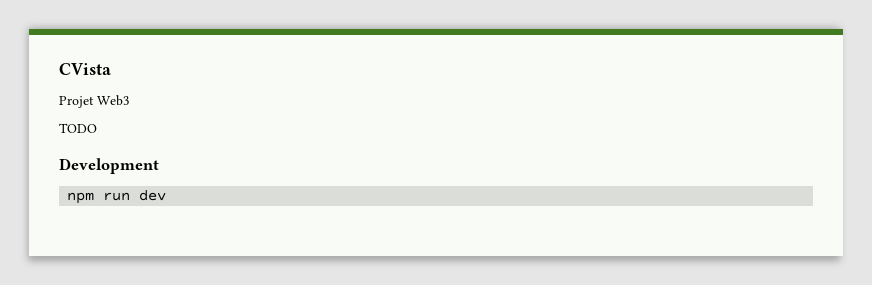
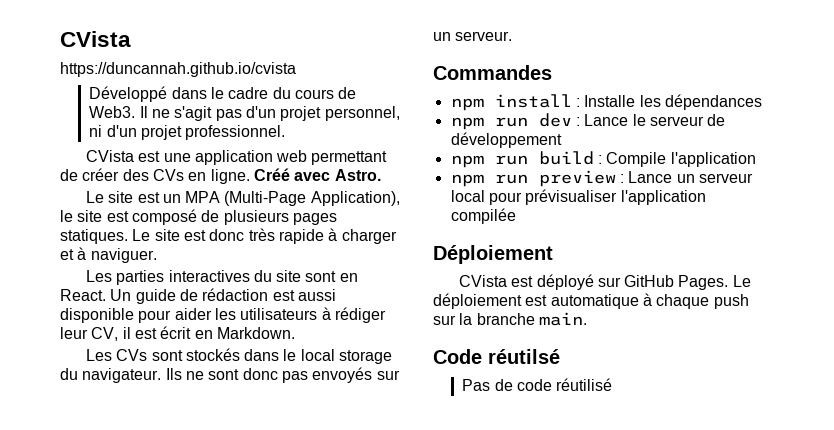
- Projet Web3
- TODO
- Development
- npm run dev
+ https://duncannah.github.io/cvista
+ Développé dans le cadre du cours de Web3. Il ne s'agit pas d'un projet personnel, ni d'un projet professionnel.
+ CVista est une application web permettant de créer des CVs en ligne. Créé avec Astro.
+ Le site est un MPA (Multi-Page Application), le site est composé de plusieurs pages statiques. Le site est donc très rapide à charger et à naviguer.
+ Les parties interactives du site sont en React. Un guide de rédaction est aussi disponible pour aider les utilisateurs à rédiger leur CV, il est écrit en Markdown.
+ Les CVs sont stockés dans le local storage du navigateur. Ils ne sont donc pas envoyés sur un serveur.
+ Commandes
+ npm install : Installe les dépendances
+ npm run dev : Lance le serveur de développement
+ npm run build : Compile l'application
+ npm run preview : Lance un serveur local pour prévisualiser l'application compilée
+ Déploiement
+ CVista est déployé sur GitHub Pages. Le déploiement est automatique à chaque push sur la branche main.
+ Code réutilsé
+ Pas de code réutilisé

